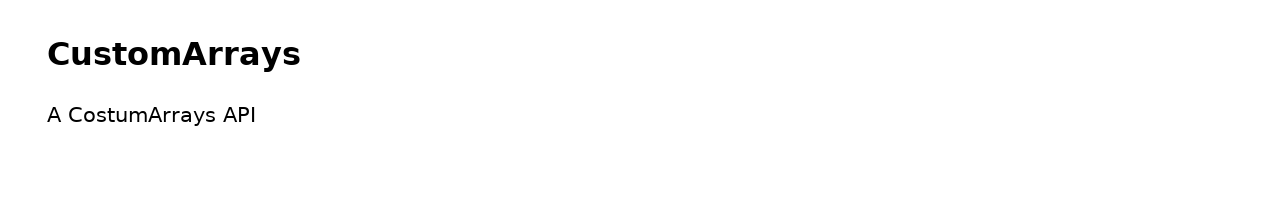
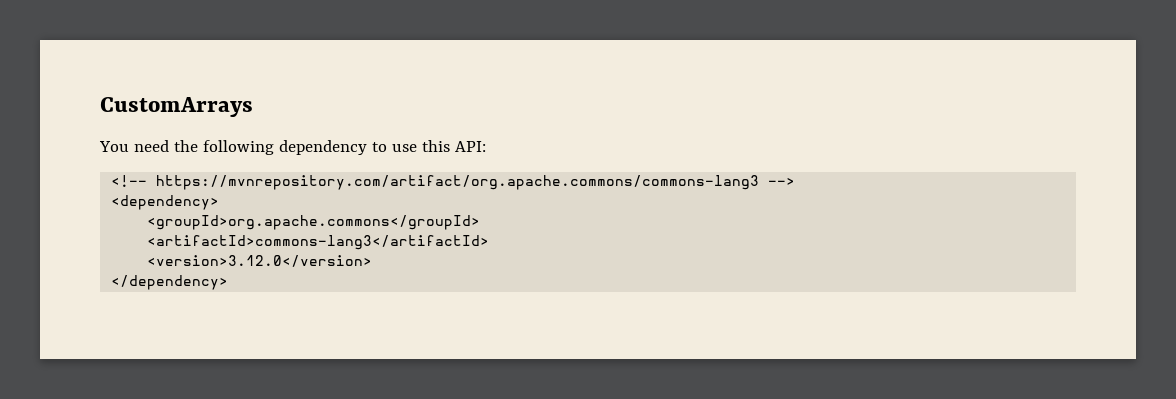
- A CostumArrays API
+ You need the following dependency to use this API:
+ <!-- https://mvnrepository.com/artifact/org.apache.commons/commons-lang3 -->
+ <dependency>
+ <groupId>org.apache.commons</groupId>
+ <artifactId>commons-lang3</artifactId>
+ <version>3.12.0</version>
+ </dependency>

